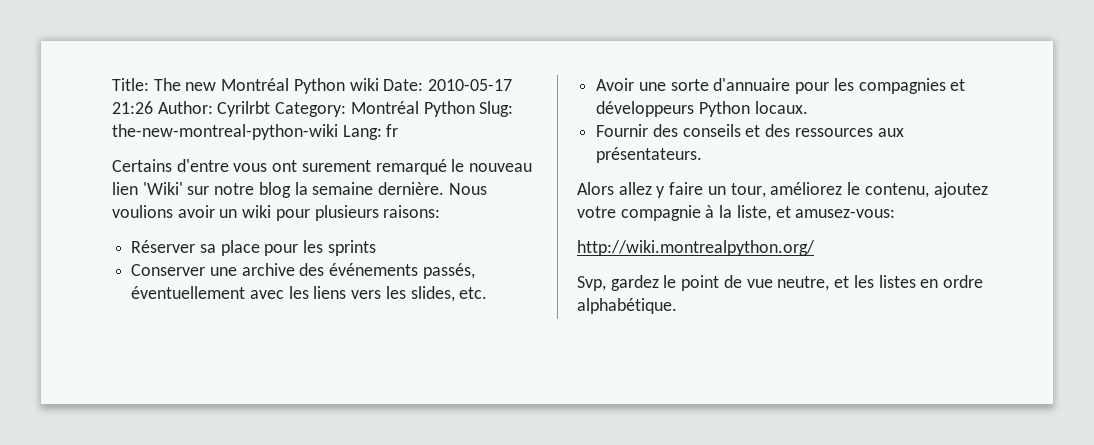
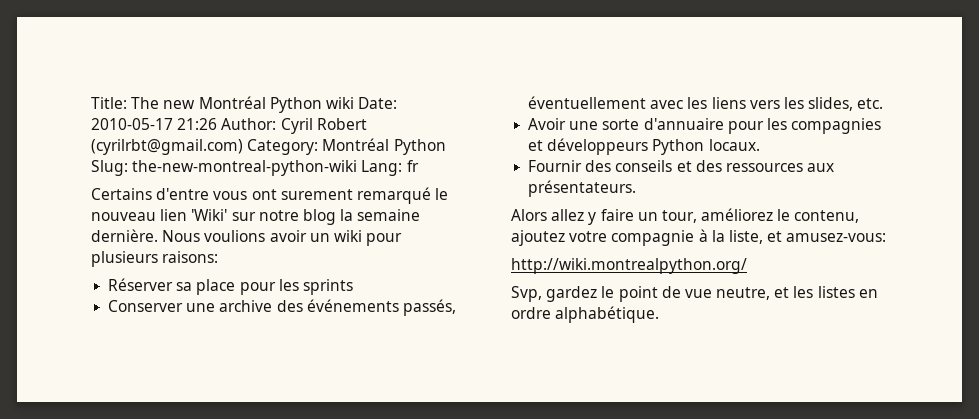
- Title: The new Montréal Python wiki Date: 2010-05-17 21:26 Author: Cyrilrbt Category: Montréal Python Slug: the-new-montreal-python-wiki Lang: fr
+ Title: The new Montréal Python wiki Date: 2010-05-17 21:26 Author: Cyril Robert (cyrilrbt@gmail.com) Category: Montréal Python Slug: the-new-montreal-python-wiki Lang: fr

